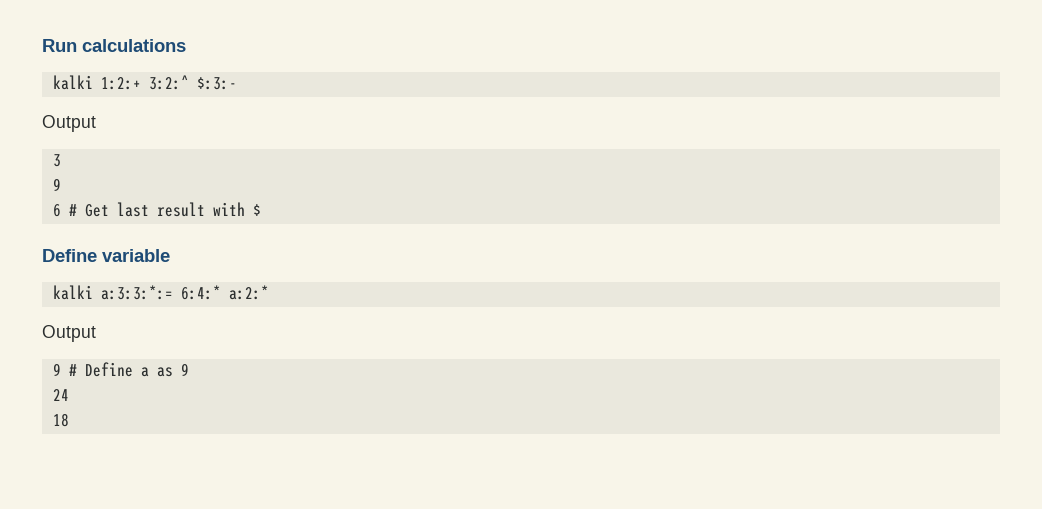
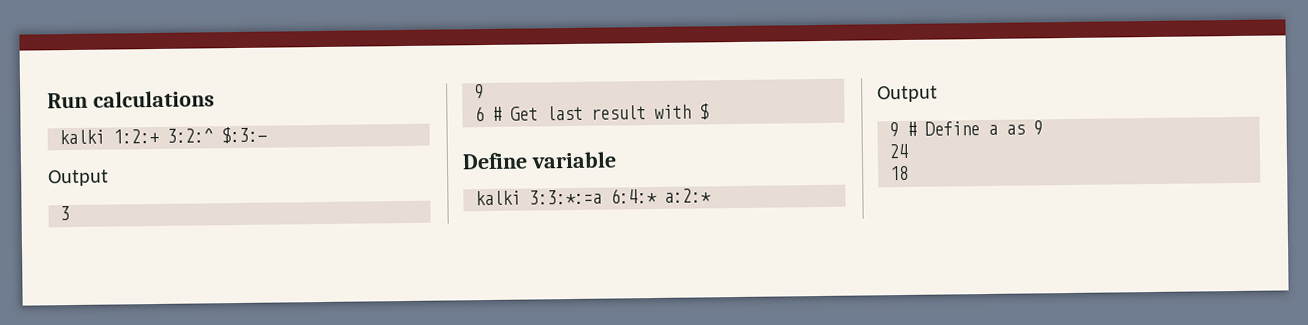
- kalki a:3:3:*:= 6:4:* a:2:*
+ kalki 3:3:*:=a 6:4:* a:2:*

